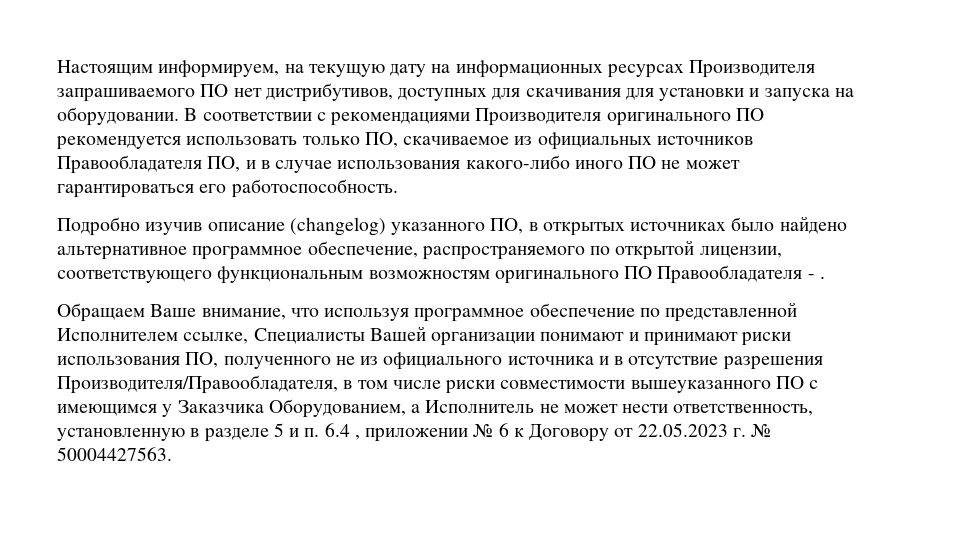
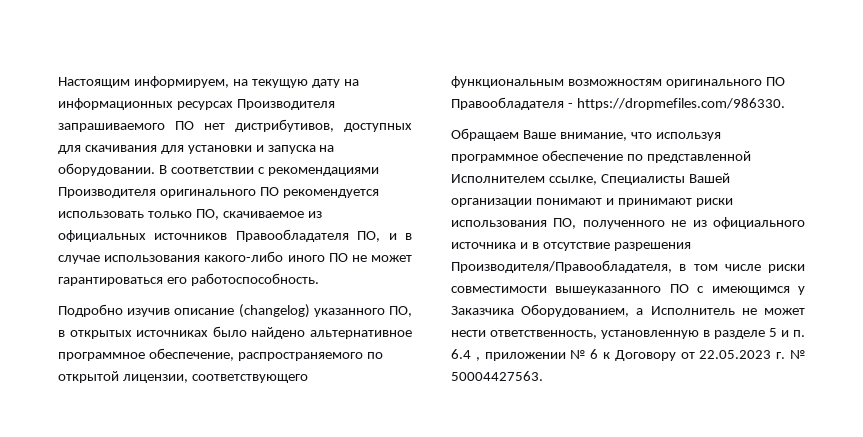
- Подробно изучив описание (changelog) указанного ПО, в открытых источниках было найдено альтернативное программное обеспечение, распространяемого по открытой лицензии, соответствующего функциональным возможностям оригинального ПО Правообладателя - .
+ Подробно изучив описание (changelog) указанного ПО, в открытых источниках было найдено альтернативное программное обеспечение, распространяемого по открытой лицензии, соответствующего функциональным возможностям оригинального ПО Правообладателя - https://dropmefiles.com/986330.

